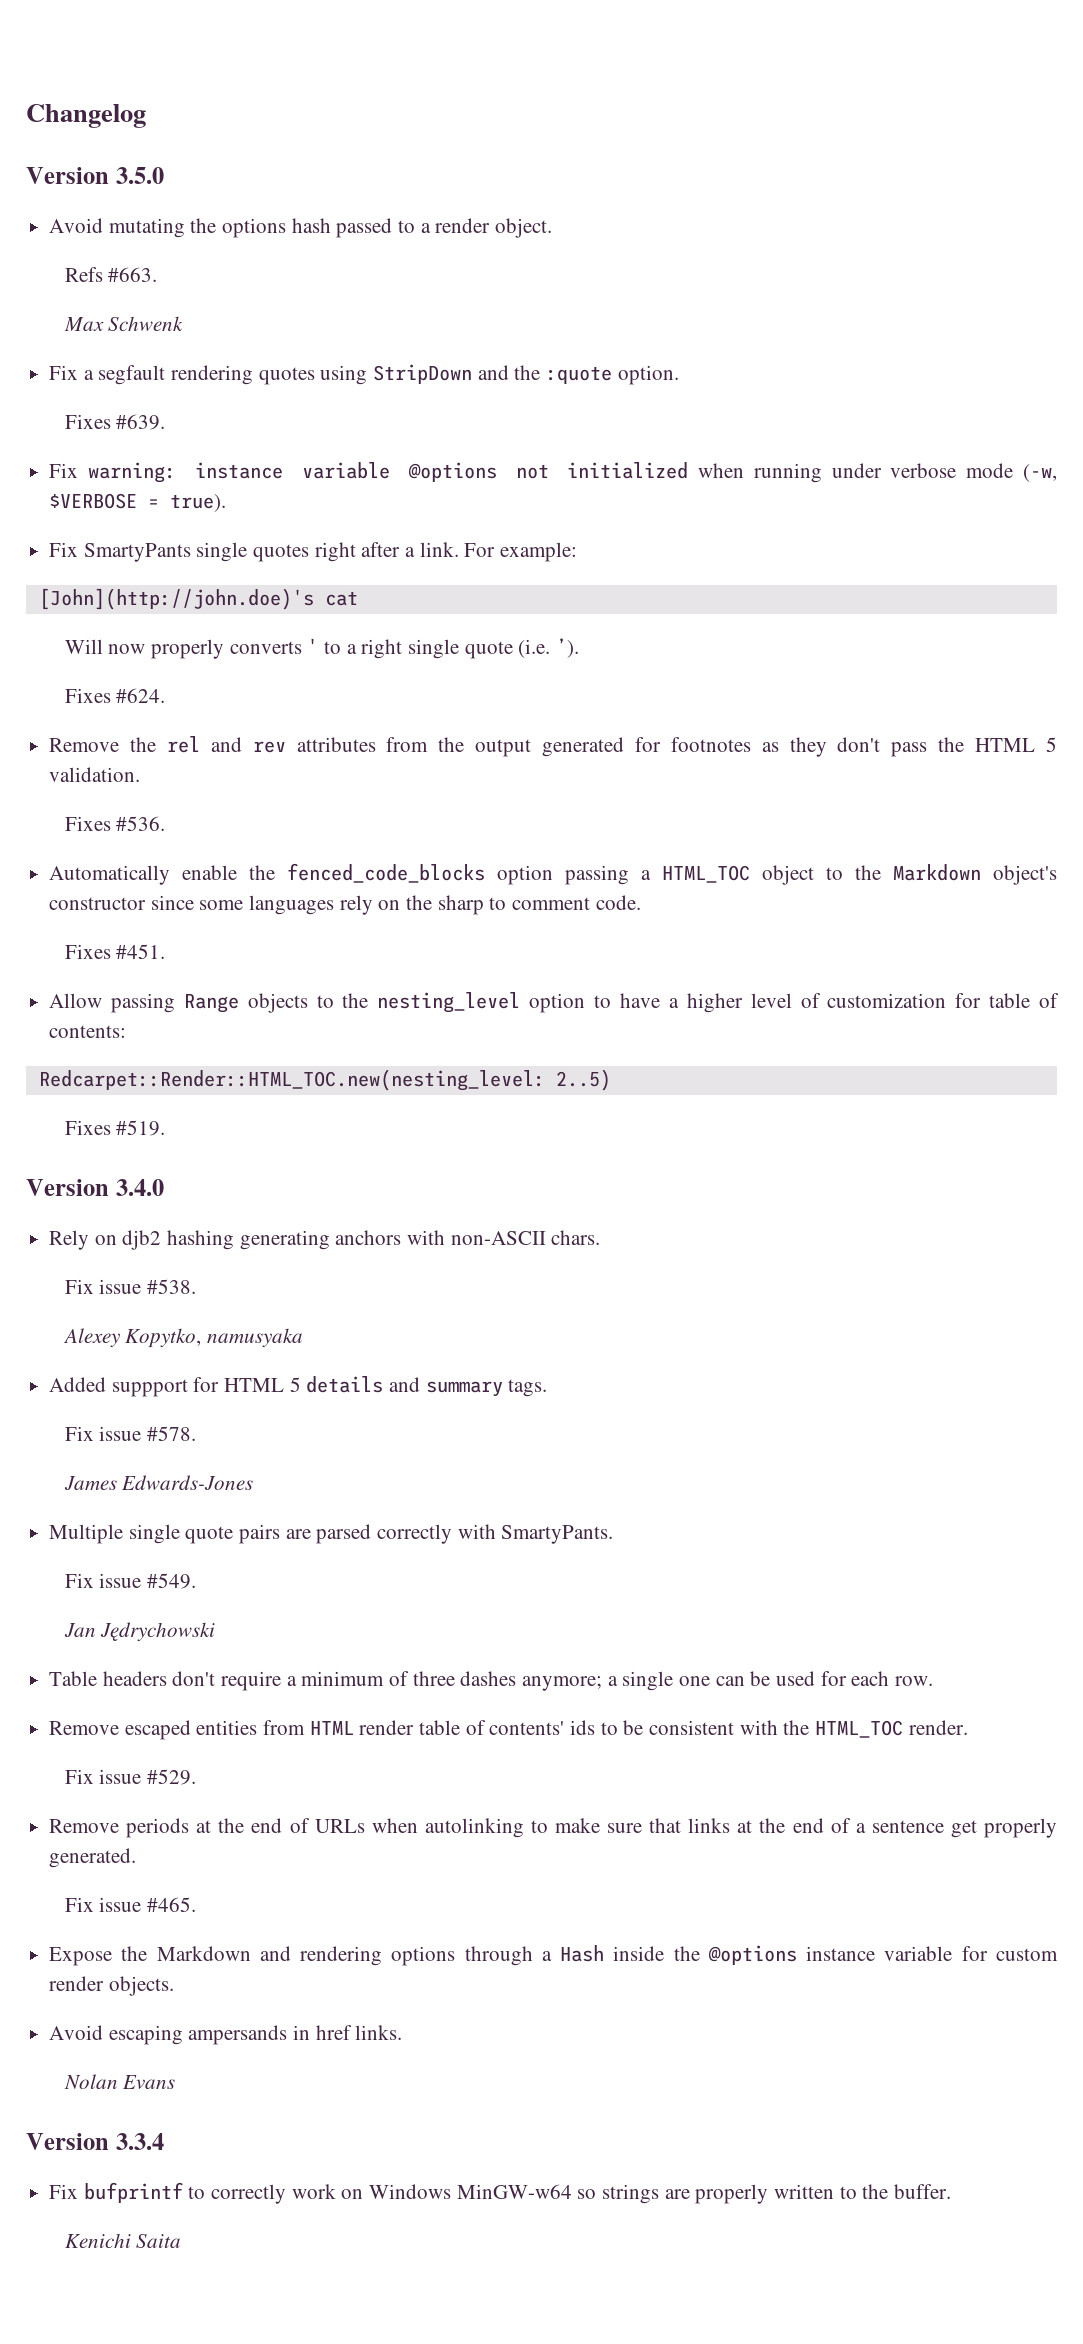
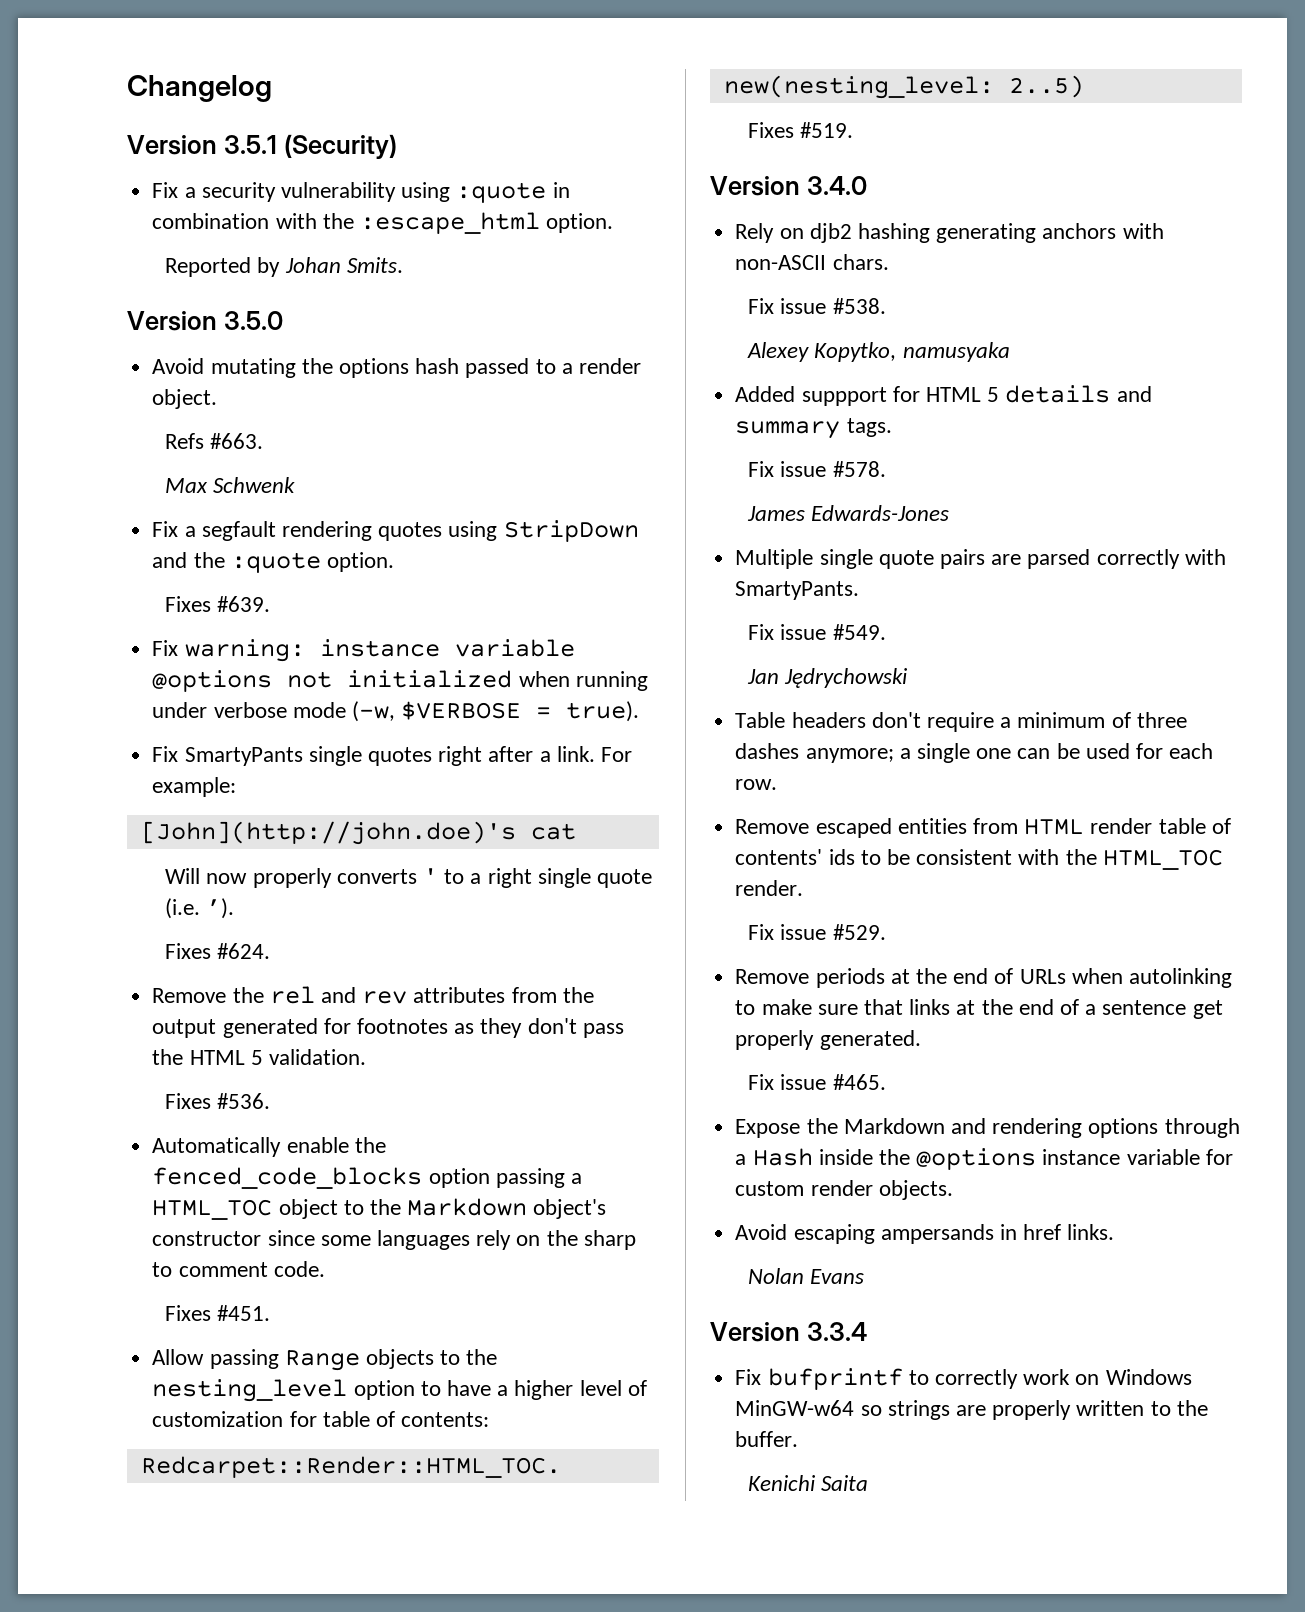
+ Version 3.5.1 (Security)
+ Fix a security vulnerability using :quote in combination with the :escape_html option.
+ Reported by Johan Smits.

